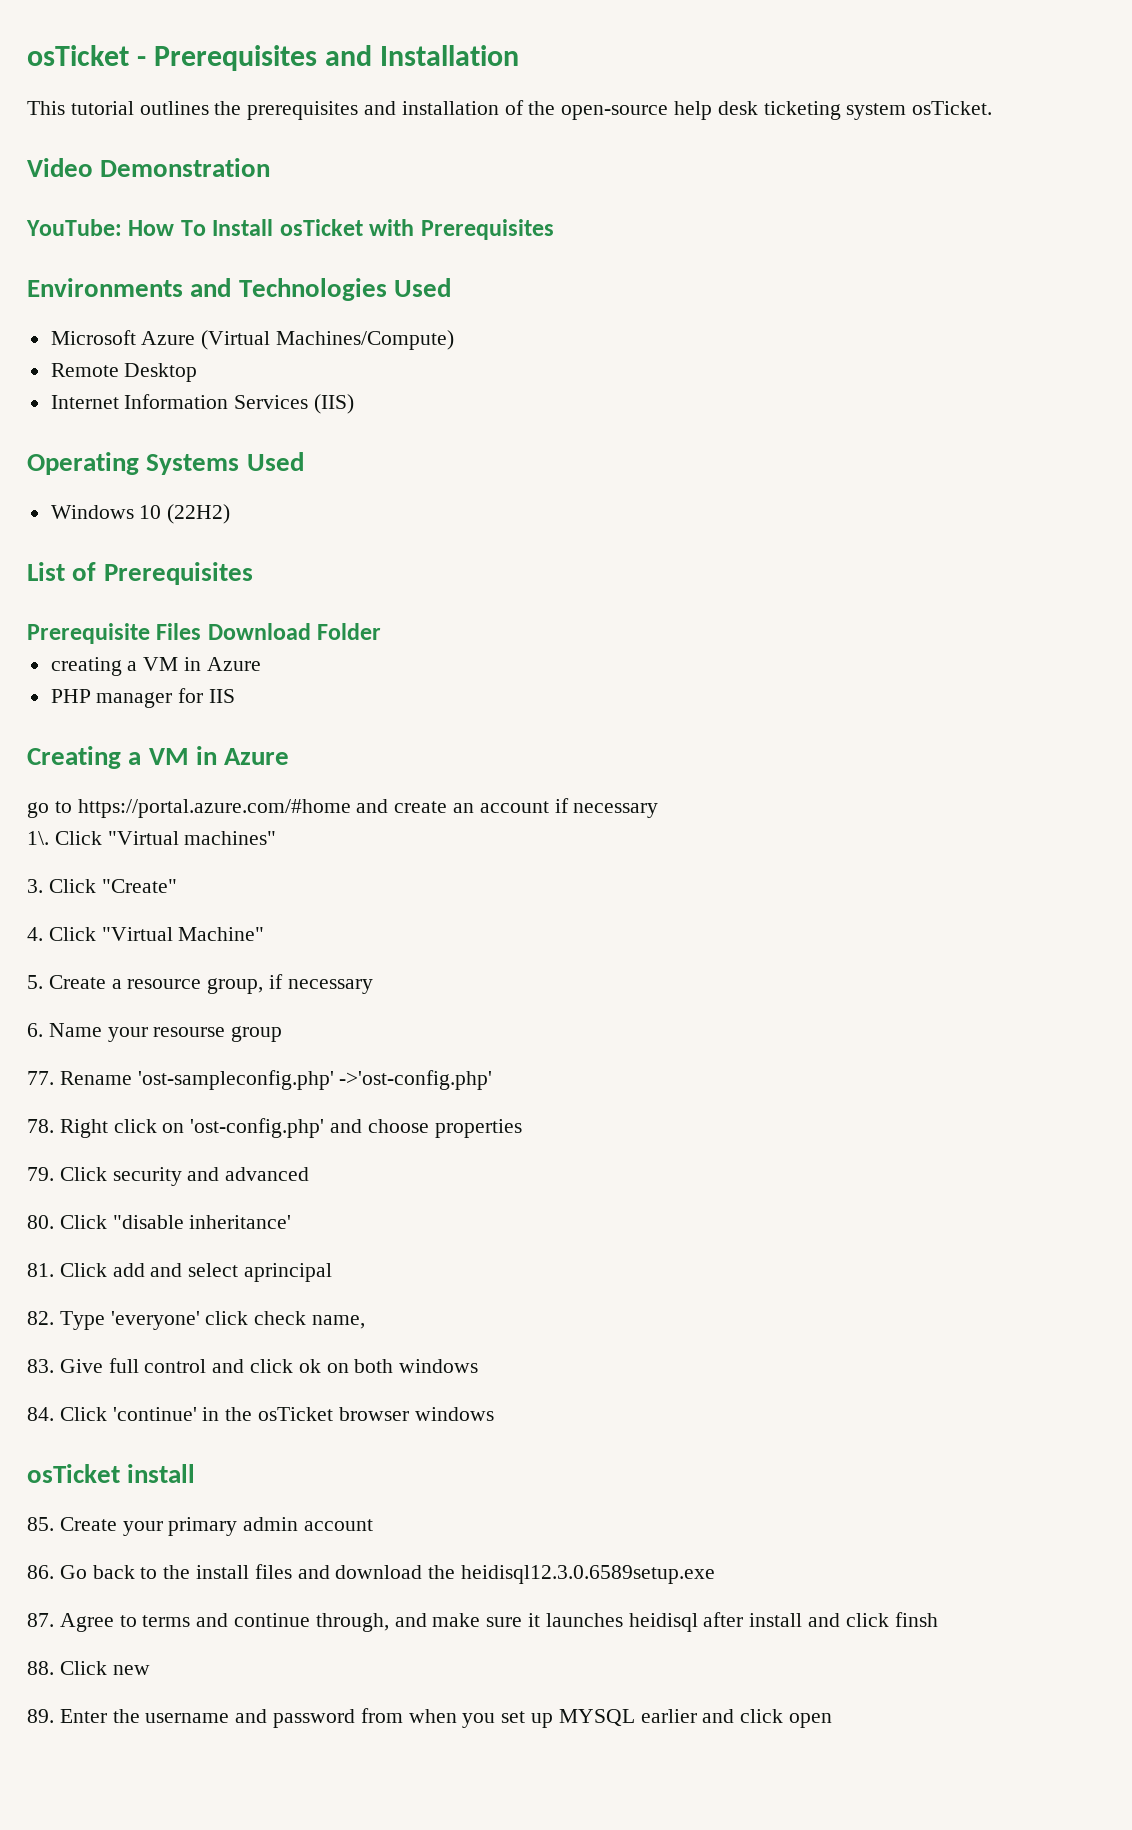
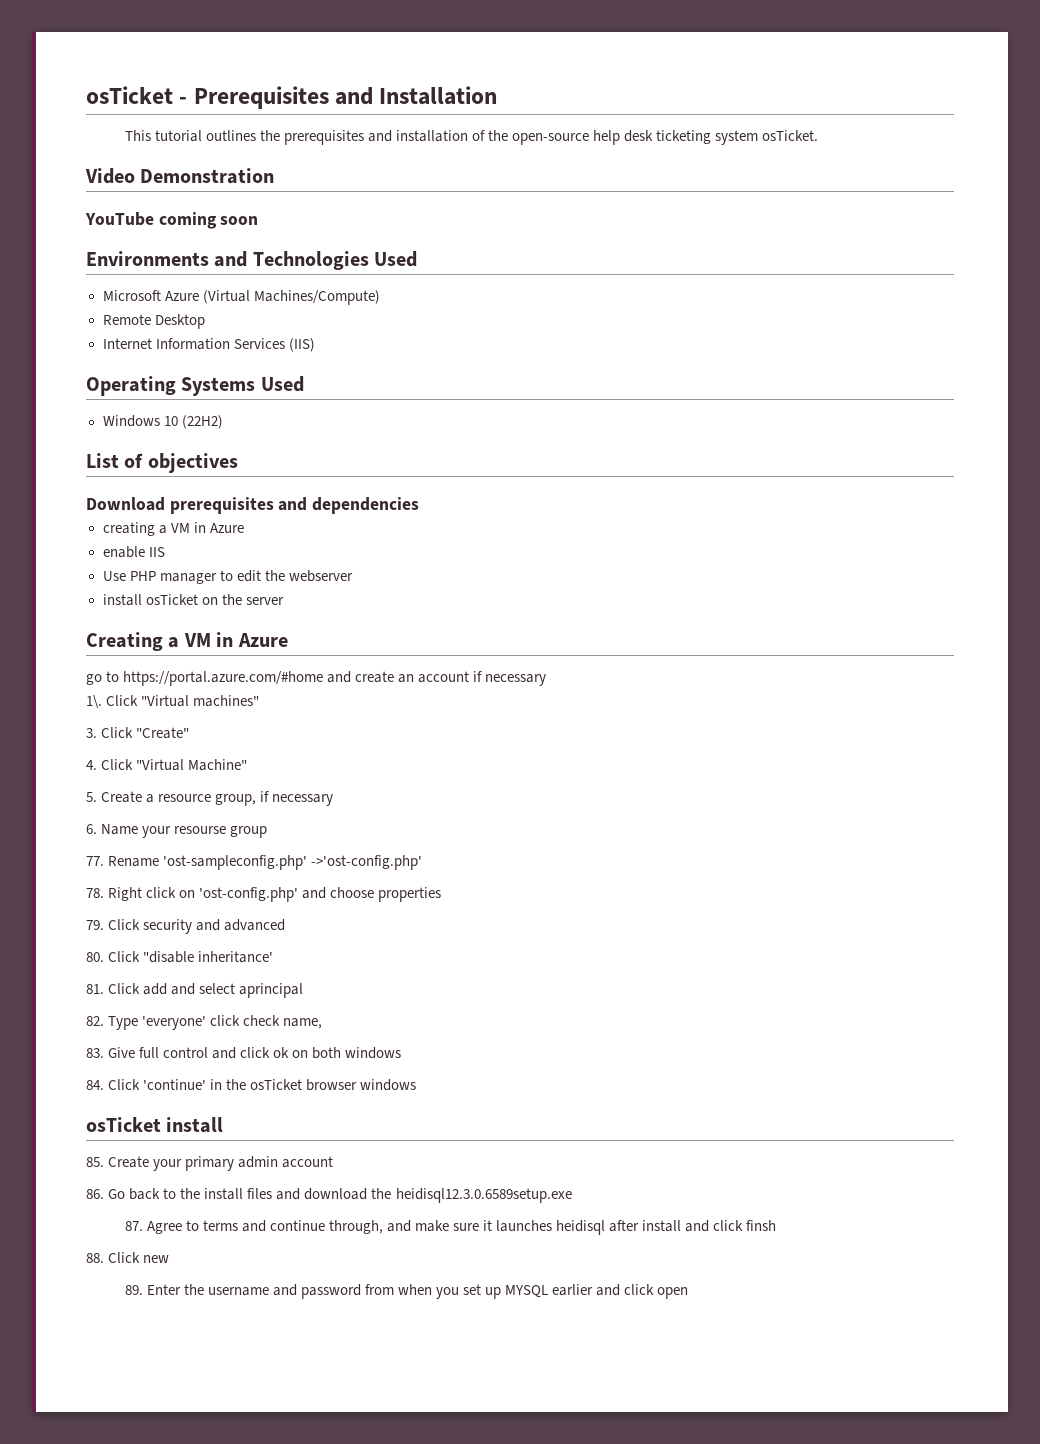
- YouTube: How To Install osTicket with Prerequisites
+ YouTube coming soon
- List of Prerequisites
- Prerequisite Files Download Folder
+ List of objectives
+ Download prerequisites and dependencies
- PHP manager for IIS
+ enable IIS
+ Use PHP manager to edit the webserver
+ install osTicket on the server

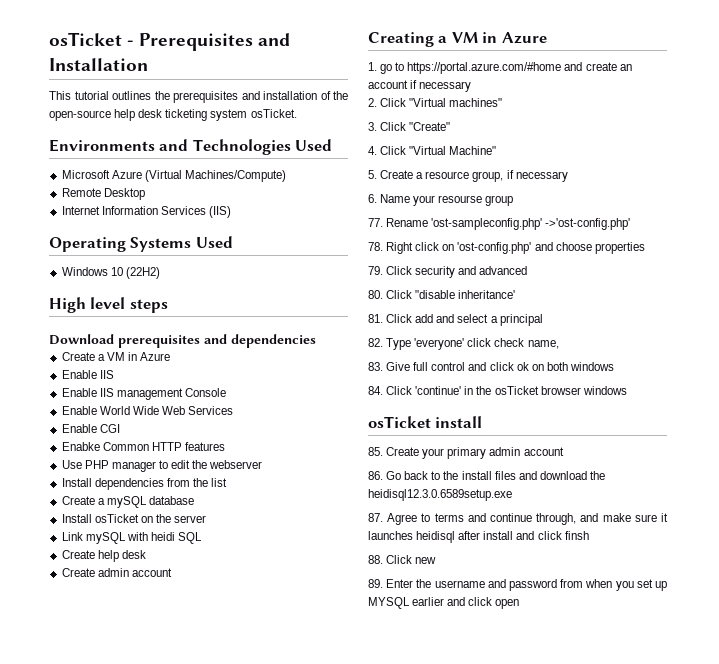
- Video Demonstration
- YouTube coming soon
- List of objectives
+ High level steps
- creating a VM in Azure
- enable IIS
+ Create a VM in Azure
+ Enable IIS
+ Enable IIS management Console
+ Enable World Wide Web Services
+ Enable CGI
+ Enabke Common HTTP features
- install osTicket on the server
+ Install dependencies from the list
+ Create a mySQL database
+ Install osTicket on the server
+ Link mySQL with heidi SQL
+ Create help desk
+ Create admin account
- go to https://portal.azure.com/#home and create an account if necessary
+ 1. go to https://portal.azure.com/#home and create an account if necessary
- 1\. Click "Virtual machines"
+ 2. Click "Virtual machines"
- 81. Click add and select aprincipal
+ 81. Click add and select a principal

